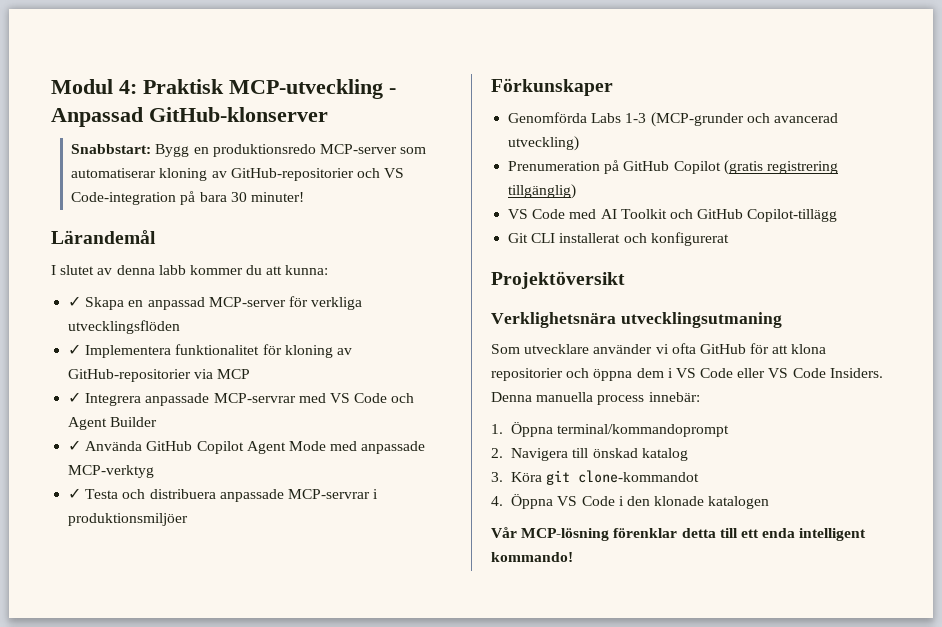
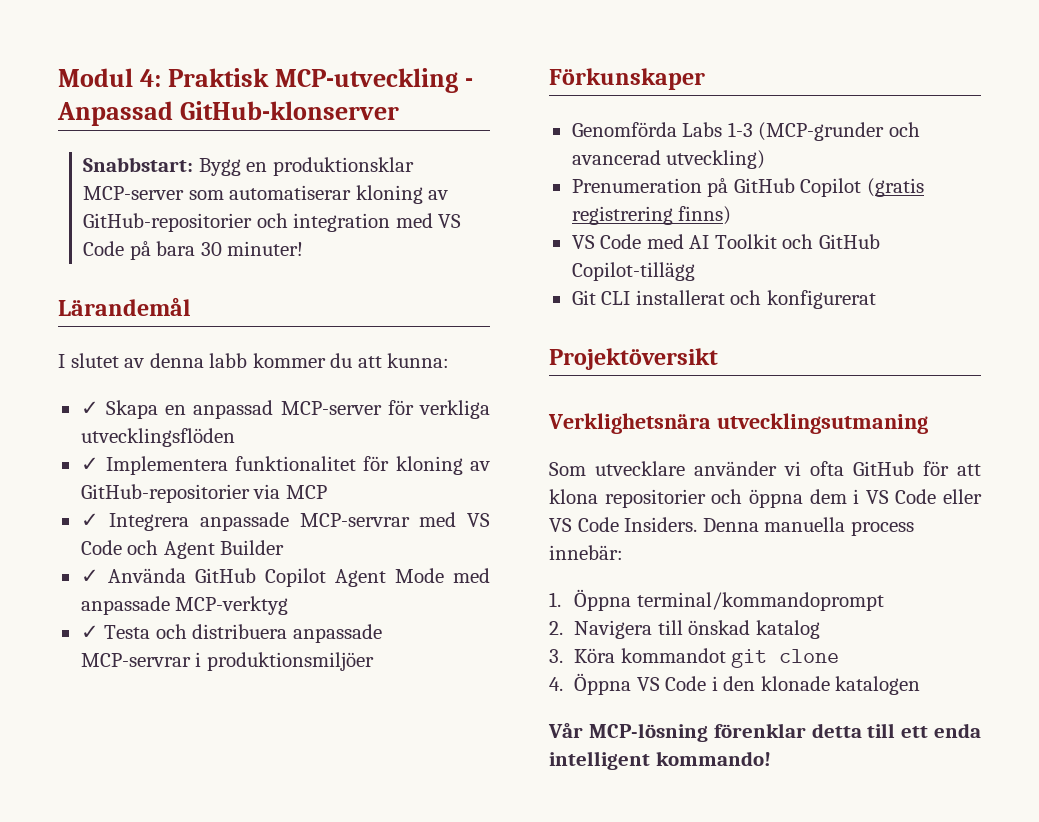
- Snabbstart: Bygg en produktionsredo MCP-server som automatiserar kloning av GitHub-repositorier och VS Code-integration på bara 30 minuter!
+ Snabbstart: Bygg en produktionsklar MCP-server som automatiserar kloning av GitHub-repositorier och integration med VS Code på bara 30 minuter!
- Prenumeration på GitHub Copilot (gratis registrering tillgänglig)
+ Prenumeration på GitHub Copilot (gratis registrering finns)
- 3. Köra git clone-kommandot
+ 3. Köra kommandot git clone

